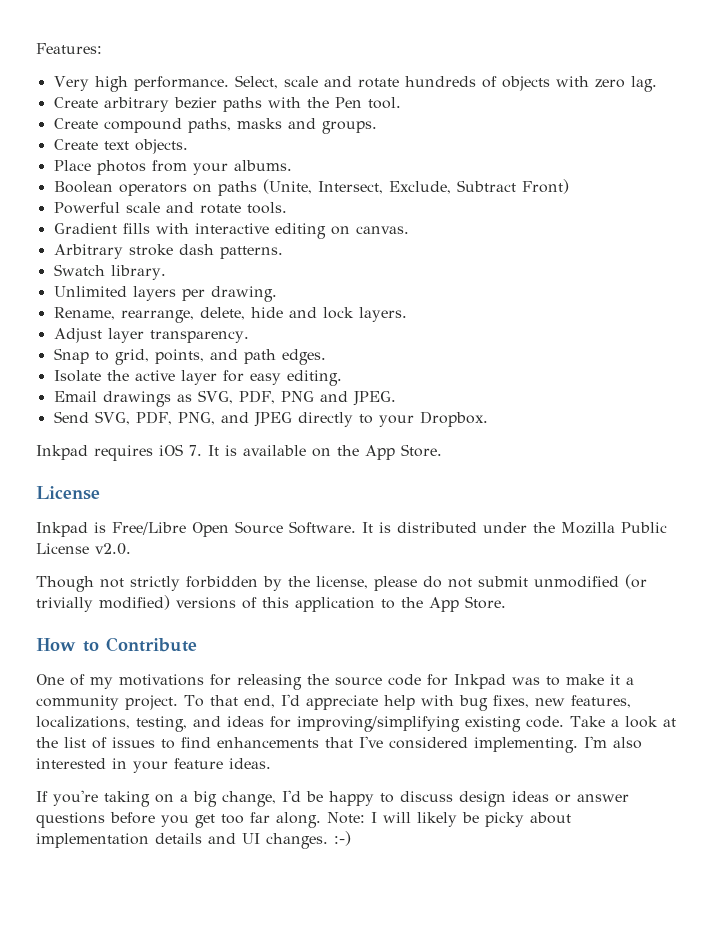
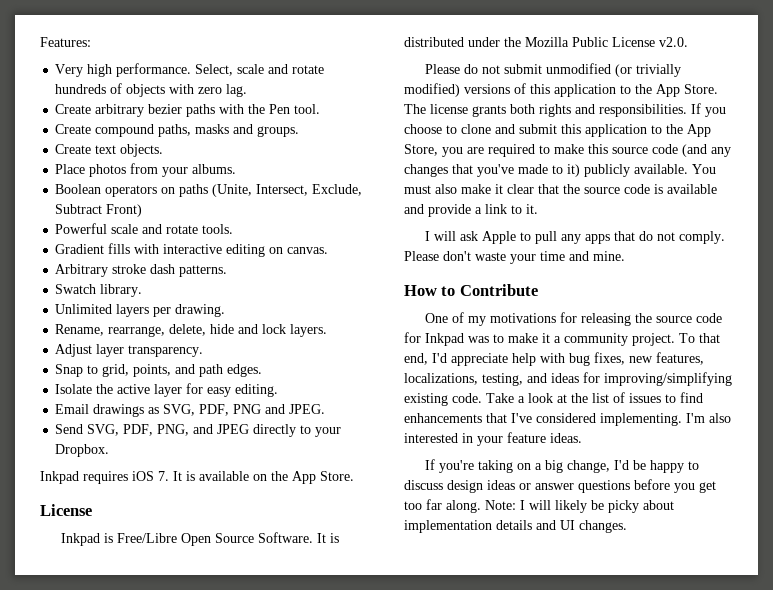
- Though not strictly forbidden by the license, please do not submit unmodified (or trivially modified) versions of this application to the App Store.
+ Please do not submit unmodified (or trivially modified) versions of this application to the App Store. The license grants both rights and responsibilities. If you choose to clone and submit this application to the App Store, you are required to make this source code (and any changes that you've made to it) publicly available. You must also make it clear that the source code is available and provide a link to it.
+ I will ask Apple to pull any apps that do not comply. Please don't waste your time and mine.
- Note: I will likely be picky about implementation details and UI changes. :-)
+ Note: I will likely be picky about implementation details and UI changes.

